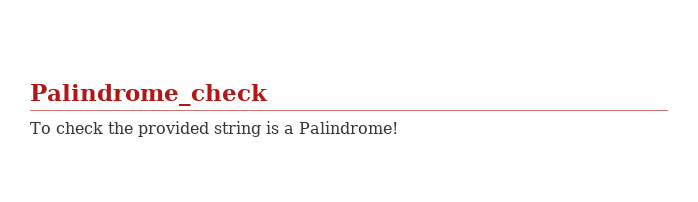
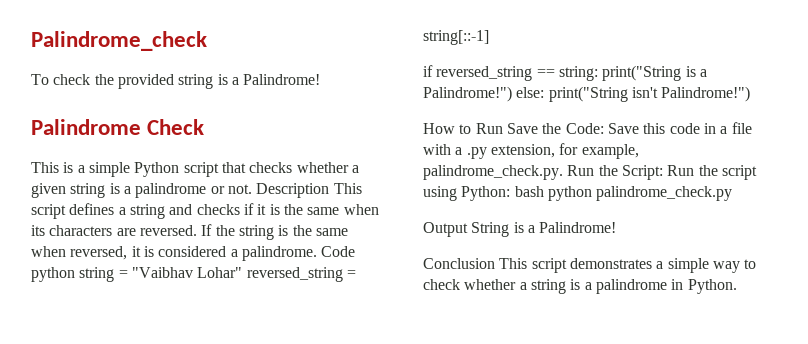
+ Palindrome Check
+ This is a simple Python script that checks whether a given string is a palindrome or not. Description This script defines a string and checks if it is the same when its characters are reversed. If the string is the same when reversed, it is considered a palindrome. Code python string = "Vaibhav Lohar" reversed_string = string[::-1]
+ if reversed_string == string: print("String is a Palindrome!") else: print("String isn't Palindrome!")
+ How to Run Save the Code: Save this code in a file with a .py extension, for example, palindrome_check.py. Run the Script: Run the script using Python: bash python palindrome_check.py
+ Output String is a Palindrome!
+ Conclusion This script demonstrates a simple way to check whether a string is a palindrome in Python.

